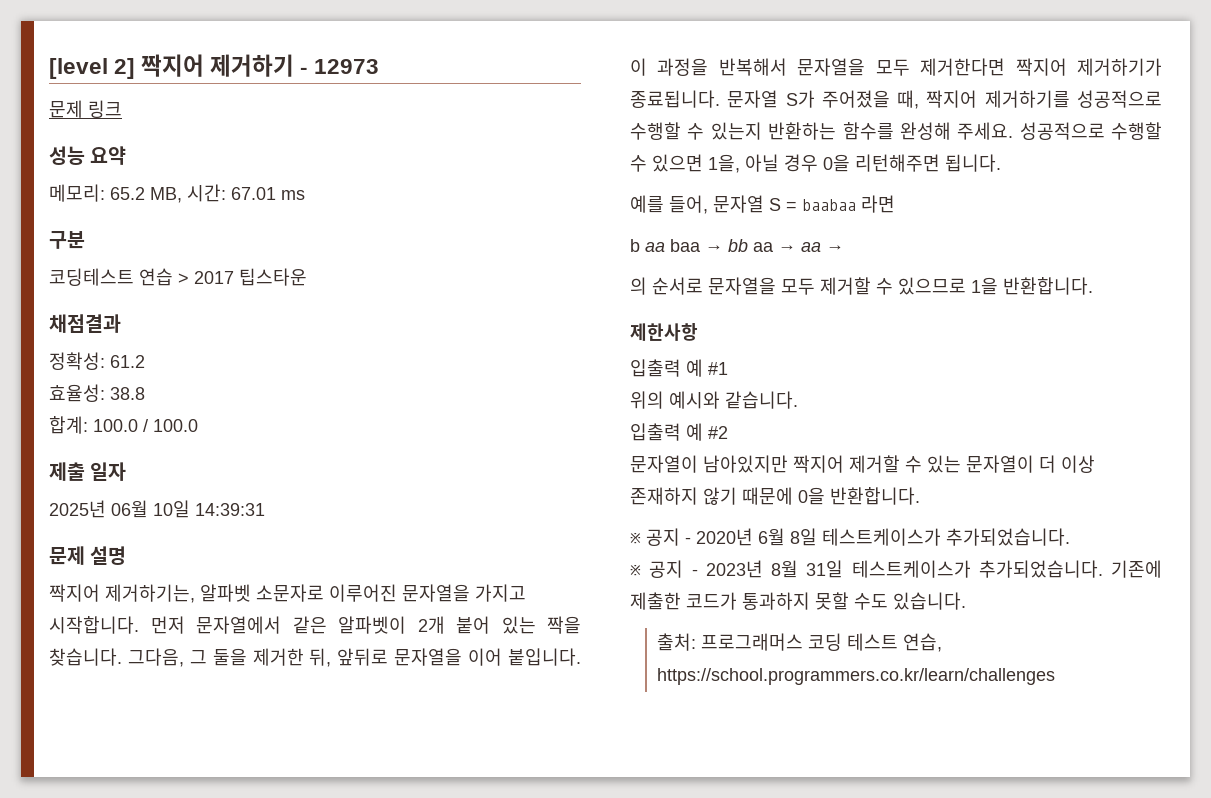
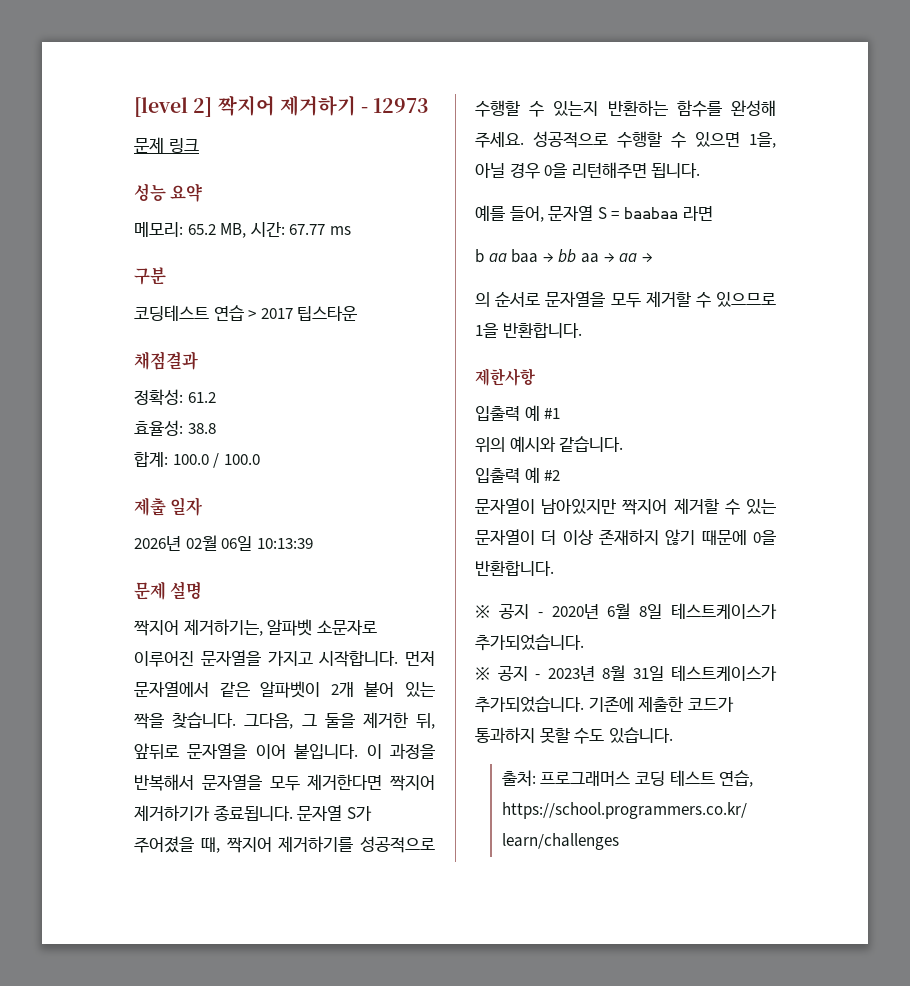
- 메모리: 65.2 MB, 시간: 67.01 ms
+ 메모리: 65.2 MB, 시간: 67.77 ms
- 2025년 06월 10일 14:39:31
+ 2026년 02월 06일 10:13:39

